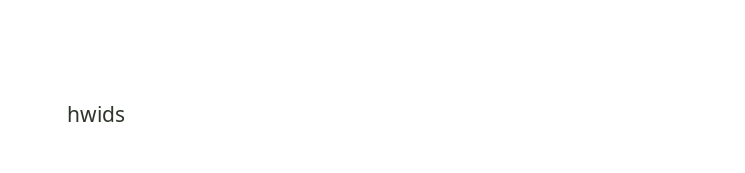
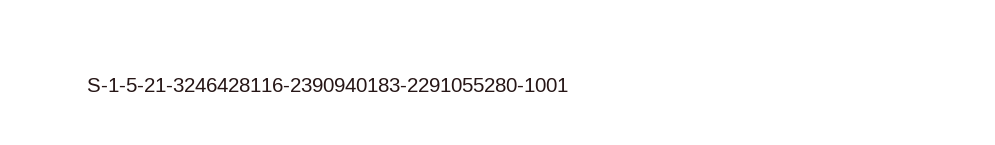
- hwids
+ S-1-5-21-3246428116-2390940183-2291055280-1001

